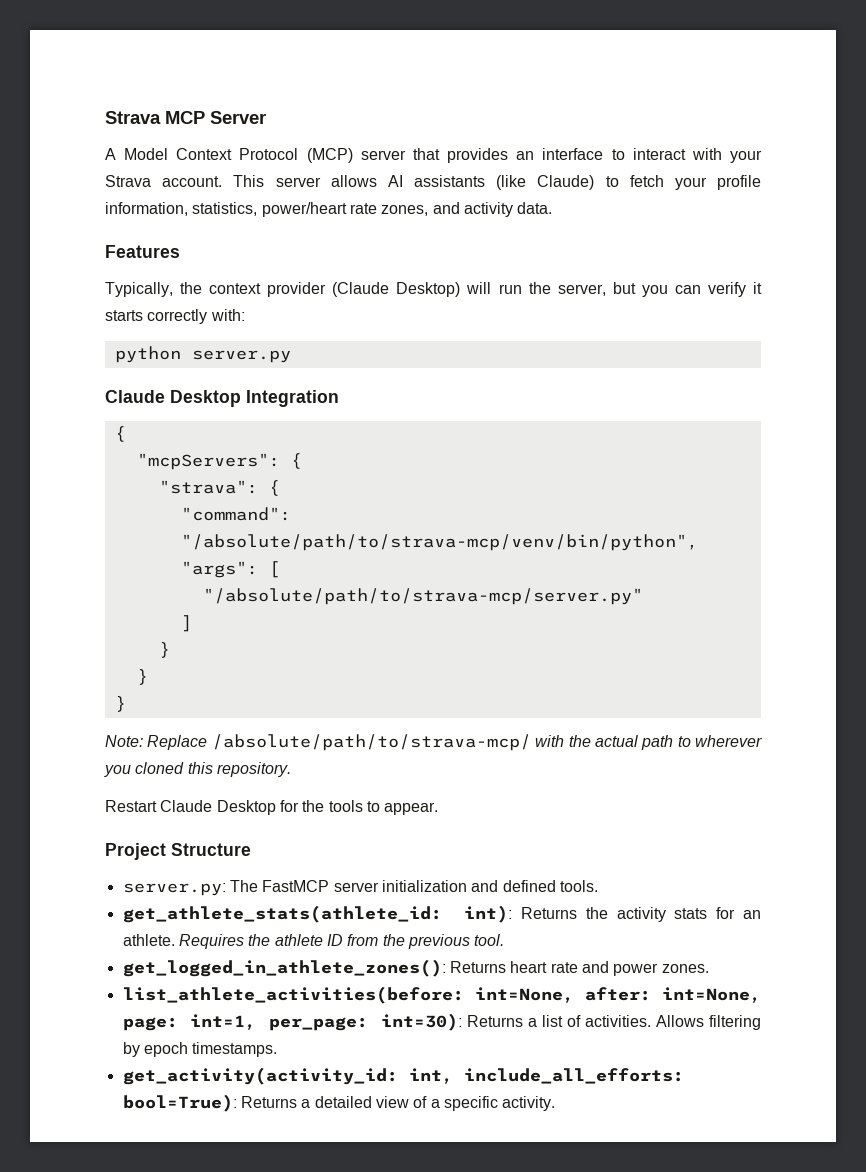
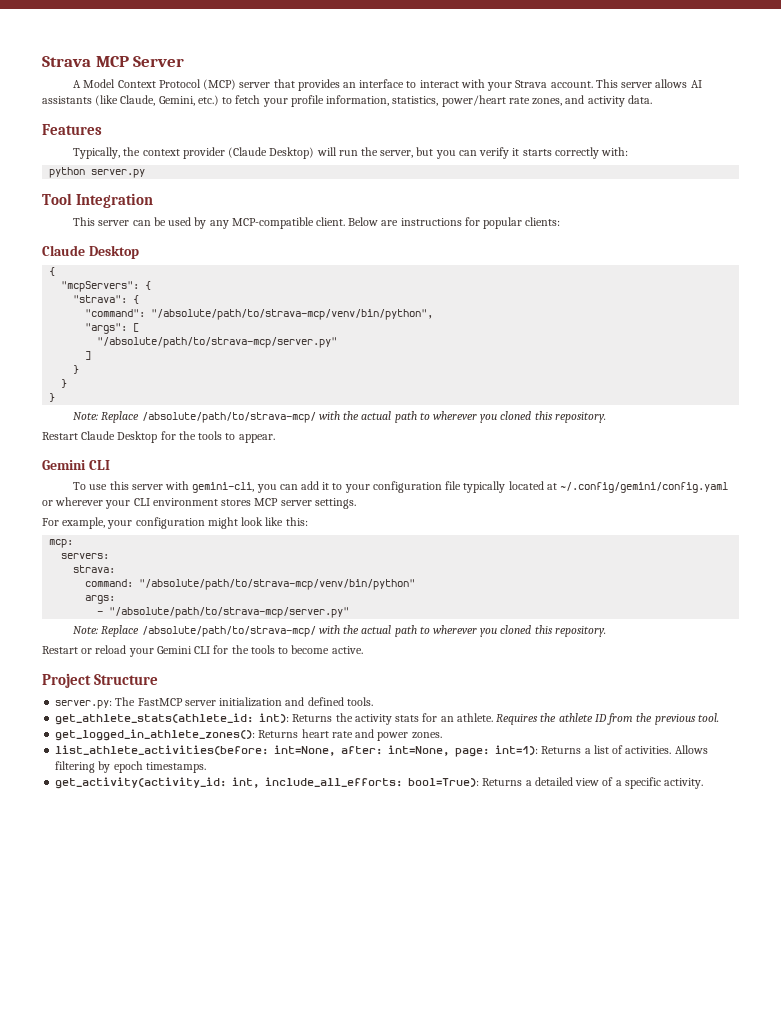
- This server allows AI assistants (like Claude) to fetch your profile information, statistics, power/heart rate zones, and activity data.
+ This server allows AI assistants (like Claude, Gemini, etc.) to fetch your profile information, statistics, power/heart rate zones, and activity data.
- Claude Desktop Integration
+ Tool Integration
+ This server can be used by any MCP-compatible client. Below are instructions for popular clients:
+ Claude Desktop
  Restart Claude Desktop for the tools to appear.
+ Gemini CLI
+ To use this server with gemini-cli, you can add it to your configuration file typically located at ~/.config/gemini/config.yaml or wherever your CLI environment stores MCP server settings.
+ For example, your configuration might look like this:
+ mcp:
+ servers:
+ strava:
+ command: "/absolute/path/to/strava-mcp/venv/bin/python"
+ args:
+ - "/absolute/path/to/strava-mcp/server.py"
+ Note: Replace /absolute/path/to/strava-mcp/ with the actual path to wherever you cloned this repository.
+ Restart or reload your Gemini CLI for the tools to become active.
- list_athlete_activities(before: int=None, after: int=None, page: int=1, per_page: int=30): Returns a list of activities.
+ list_athlete_activities(before: int=None, after: int=None, page: int=1): Returns a list of activities.

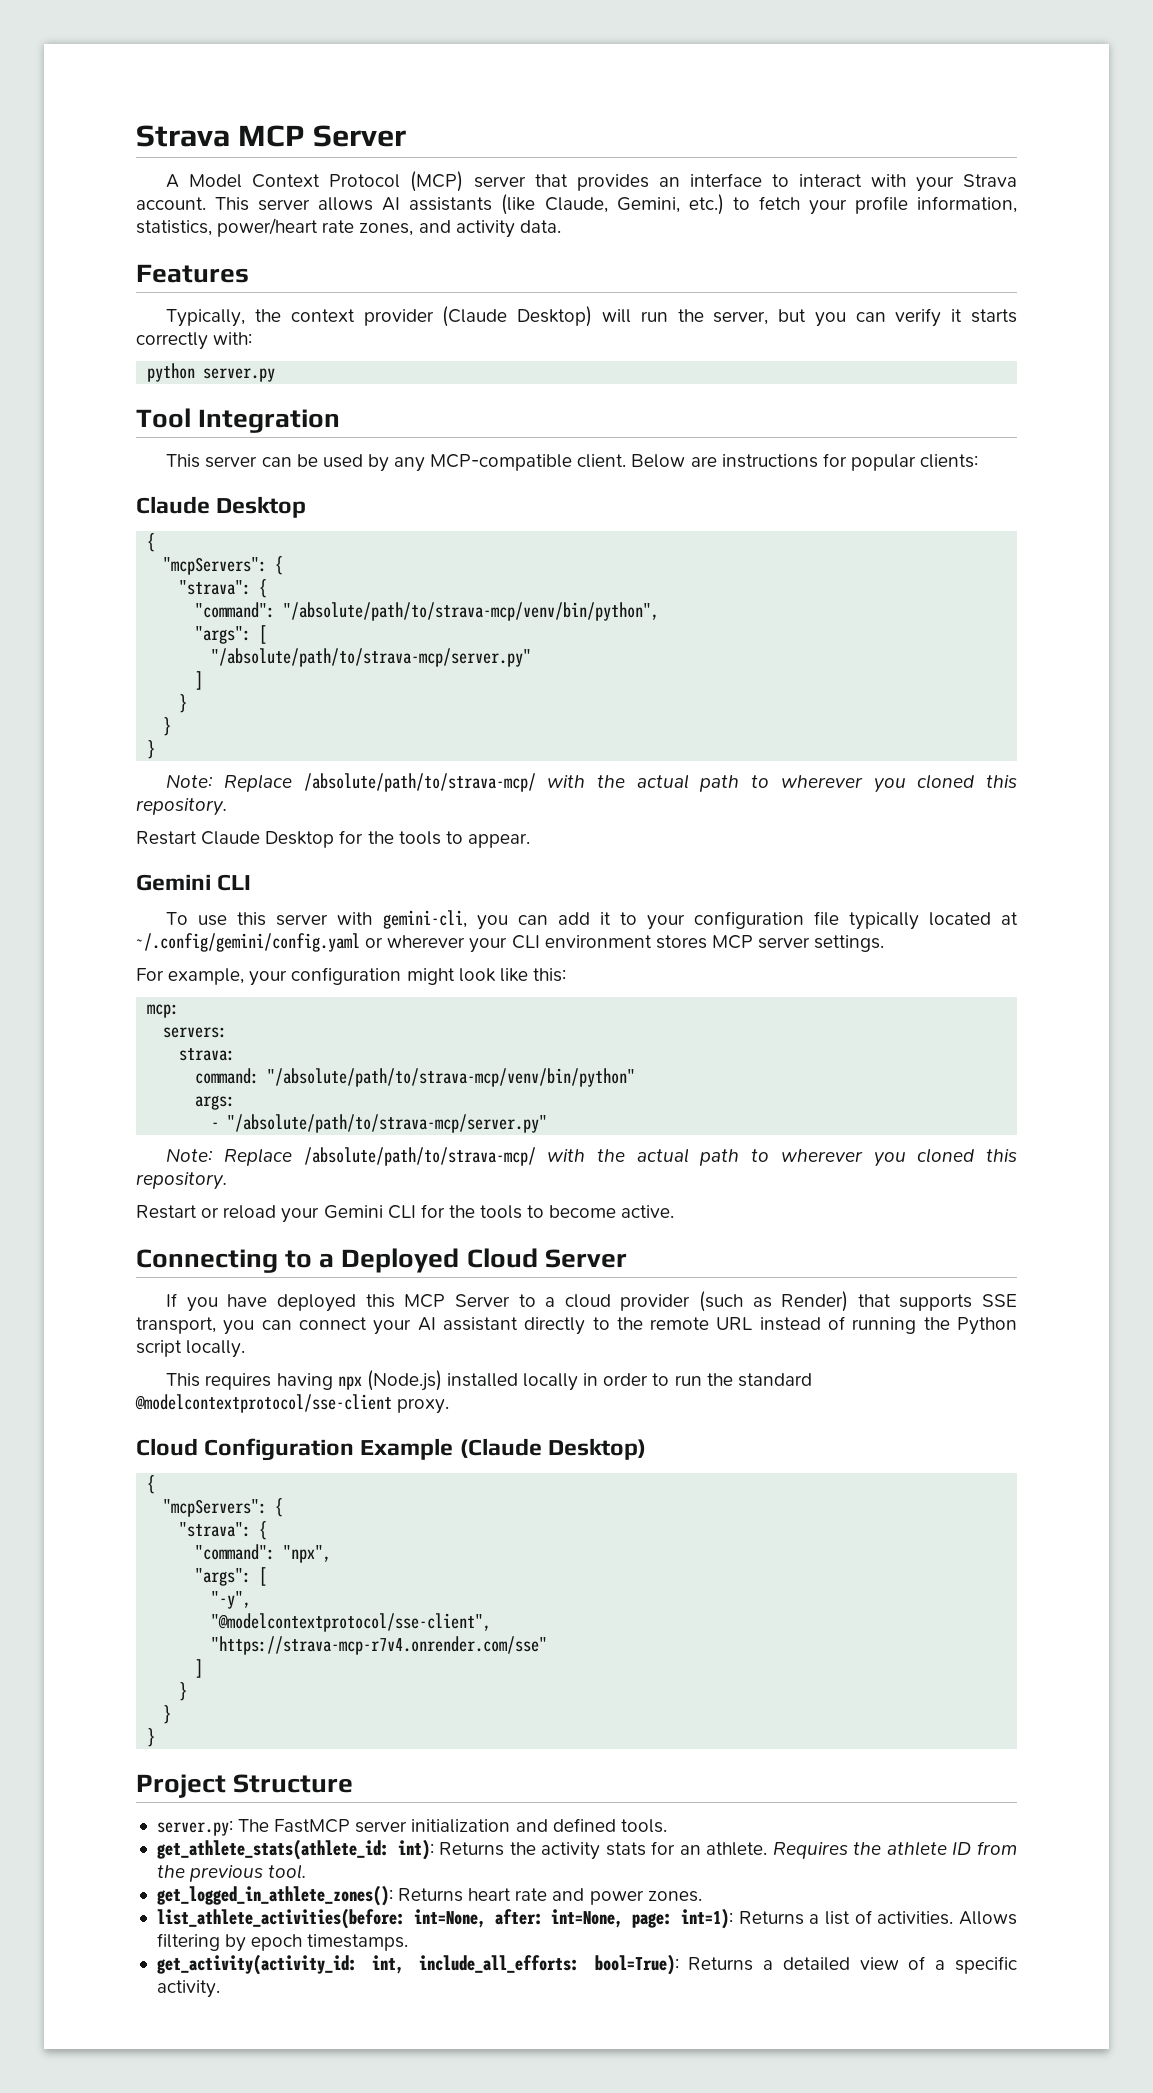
+ Connecting to a Deployed Cloud Server
+ If you have deployed this MCP Server to a cloud provider (such as Render) that supports SSE transport, you can connect your AI assistant directly to the remote URL instead of running the Python script locally.
+ This requires having npx (Node.js) installed locally in order to run the standard @modelcontextprotocol/sse-client proxy.
+ Cloud Configuration Example (Claude Desktop)
+ {
+ "mcpServers": {
+ "strava": {
+ "command": "npx",
+ "args": [
+ "-y",
+ "@modelcontextprotocol/sse-client",
+ "https://strava-mcp-r7v4.onrender.com/sse"
+ ]
+ }
+ }
+ }

